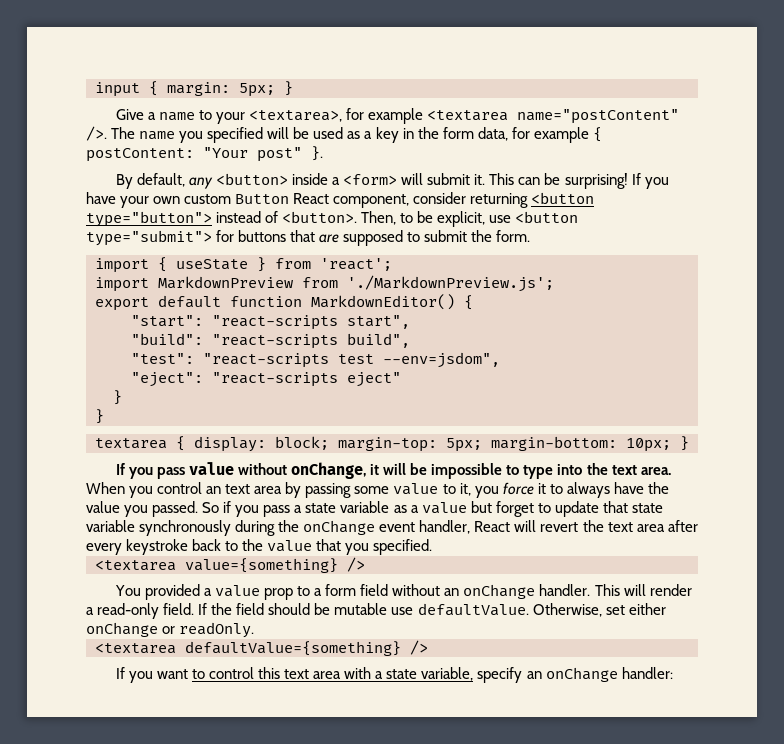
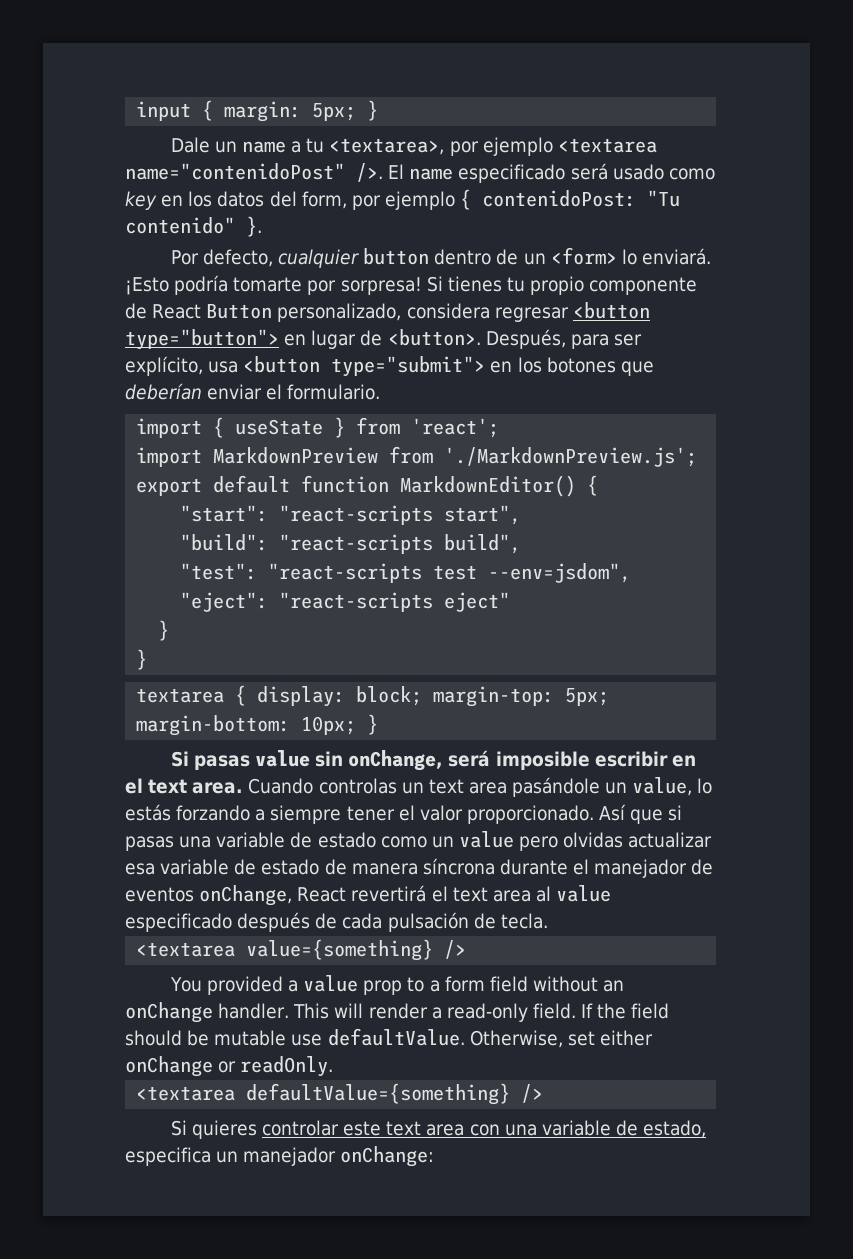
- Give a name to your <textarea>, for example <textarea name="postContent" />. The name you specified will be used as a key in the form data, for example { postContent: "Your post" }.
- By default, any <button> inside a <form> will submit it. This can be surprising! If you have your own custom Button React component, consider returning <button type="button"> instead of <button>. Then, to be explicit, use <button type="submit"> for buttons that are supposed to submit the form.
+ Dale un name a tu <textarea>, por ejemplo <textarea name="contenidoPost" />. El name especificado será usado como key en los datos del form, por ejemplo { contenidoPost: "Tu contenido" }.
+ Por defecto, cualquier button dentro de un <form> lo enviará. ¡Esto podría tomarte por sorpresa! Si tienes tu propio componente de React Button personalizado, considera regresar <button type="button"> en lugar de <button>. Después, para ser explícito, usa <button type="submit"> en los botones que deberían enviar el formulario.
- If you pass value without onChange, it will be impossible to type into the text area. When you control an text area by passing some value to it, you force it to always have the value you passed. So if you pass a state variable as a value but forget to update that state variable synchronously during the onChange event handler, React will revert the text area after every keystroke back to the value that you specified.
+ Si pasas value sin onChange, será imposible escribir en el text area. Cuando controlas un text area pasándole un value, lo estás forzando a siempre tener el valor proporcionado. Así que si pasas una variable de estado como un value pero olvidas actualizar esa variable de estado de manera síncrona durante el manejador de eventos onChange, React revertirá el text area al value especificado después de cada pulsación de tecla.
- If you want to control this text area with a state variable, specify an onChange handler:
+ Si quieres controlar este text area con una variable de estado, especifica un manejador onChange:

